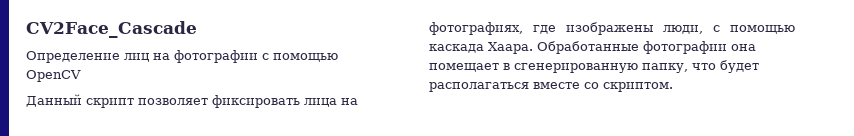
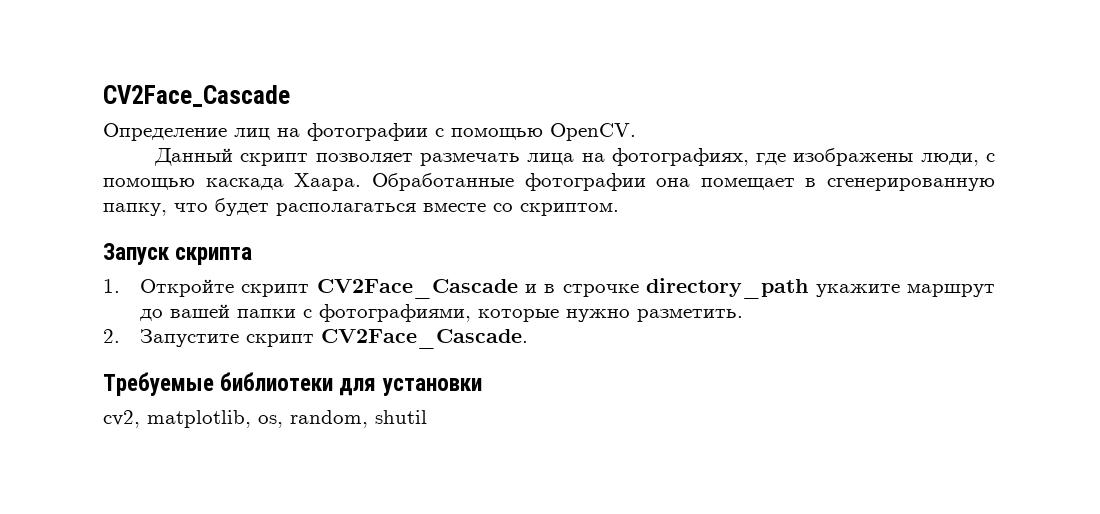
- Определение лиц на фотографии с помощью OpenCV
+ Определение лиц на фотографии с помощью OpenCV.
- Данный скрипт позволяет фиксировать лица на фотографиях, где изображены люди, с помощью каскада Хаара.
+ Данный скрипт позволяет размечать лица на фотографиях, где изображены люди, с помощью каскада Хаара.
+ Запуск скрипта
+ 1. Откройте скрипт CV2Face_Cascade и в строчке directory_path укажите маршрут до вашей папки с фотографиями, которые нужно разметить.
+ 2. Запустите скрипт CV2Face_Cascade.
+ Требуемые библиотеки для установки
+ cv2, matplotlib, os, random, shutil

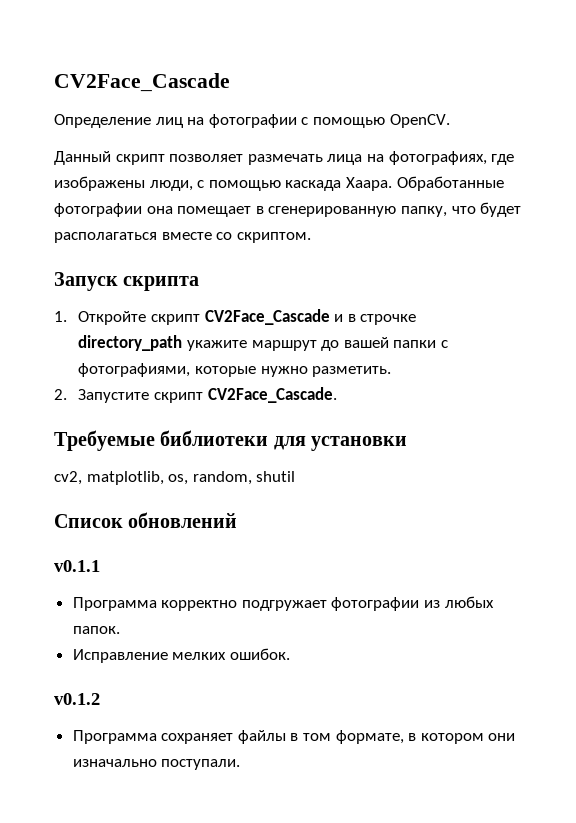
+ Список обновлений
+ v0.1.1
+ Программа корректно подгружает фотографии из любых папок.
+ Исправление мелких ошибок.
+ v0.1.2
+ Программа сохраняет файлы в том формате, в котором они изначально поступали.

